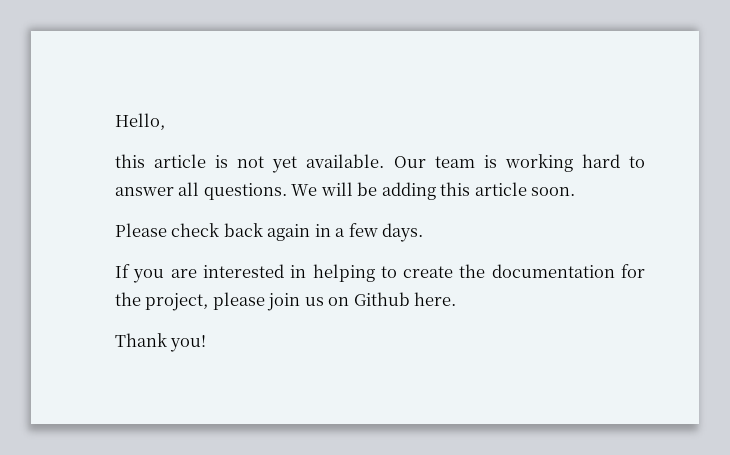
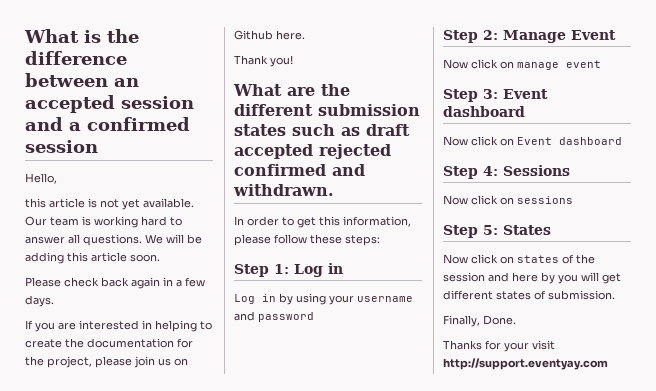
+ What is the difference between an accepted session and a confirmed session
+ What are the different submission states such as draft accepted rejected confirmed and withdrawn.
+ In order to get this information, please follow these steps:
+ Step 1: Log in
+ Log in by using your username and password
+ Step 2: Manage Event
+ Now click on manage event
+ Step 3: Event dashboard
+ Now click on Event dashboard
+ Step 4: Sessions
+ Now click on sessions
+ Step 5: States
+ Now click on states of the session and here by you will get different states of submission.
+ Finally, Done.
+ Thanks for your visit http://support.eventyay.com

